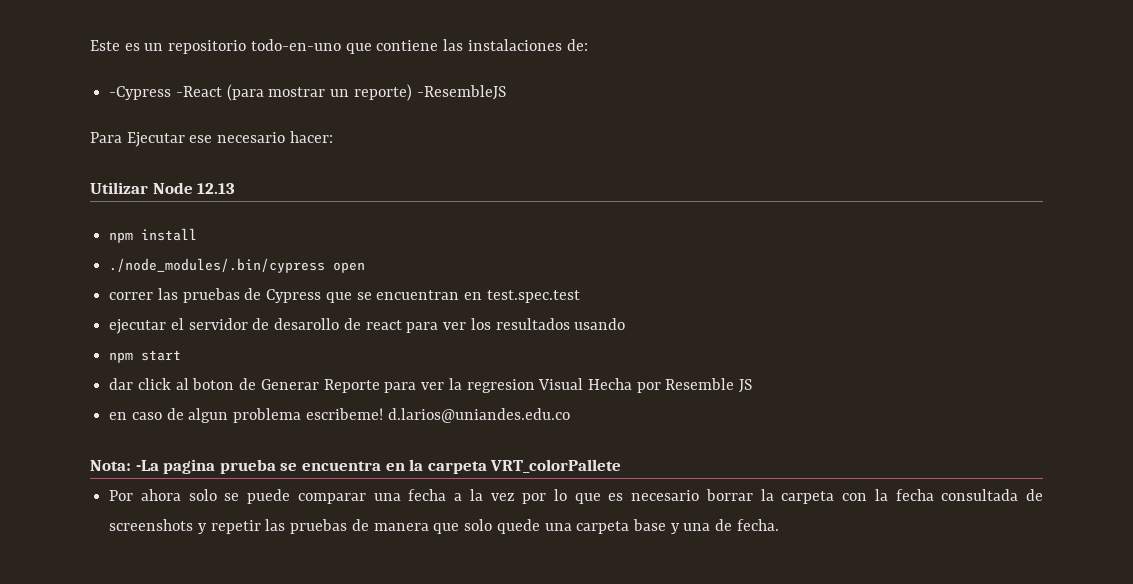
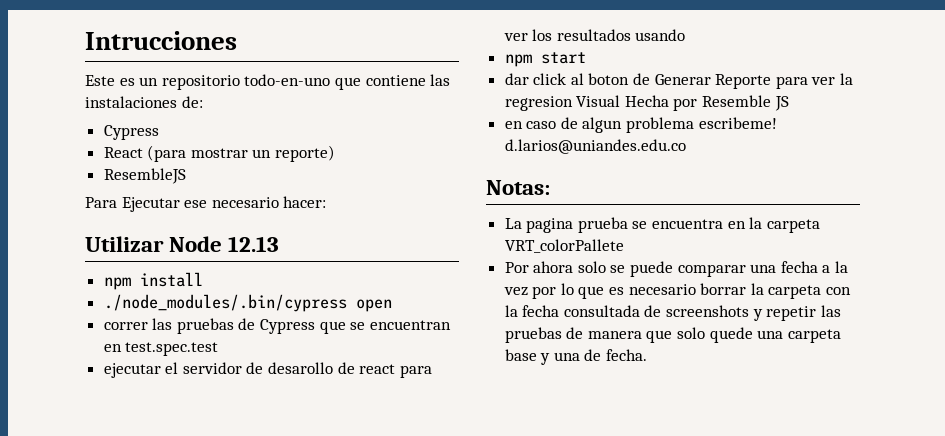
+ Intrucciones
  Este es un repositorio todo-en-uno que contiene las instalaciones de:
- -Cypress -React (para mostrar un reporte) -ResembleJS
+ Cypress
+ React (para mostrar un reporte)
+ ResembleJS
- Nota: -La pagina prueba se encuentra en la carpeta VRT_colorPallete
+ Notas:
+ La pagina prueba se encuentra en la carpeta VRT_colorPallete

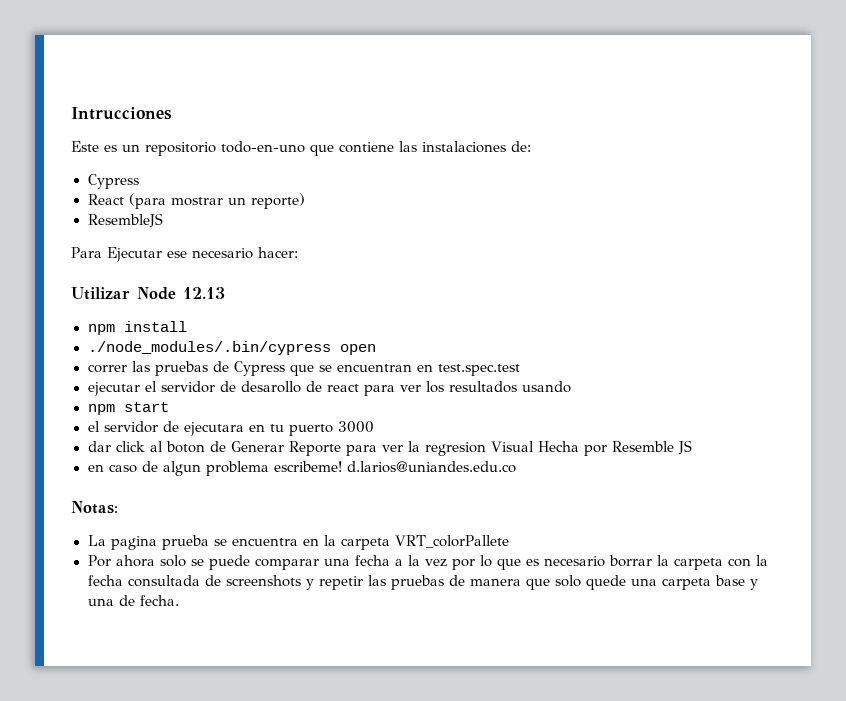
+ el servidor de ejecutara en tu puerto 3000

